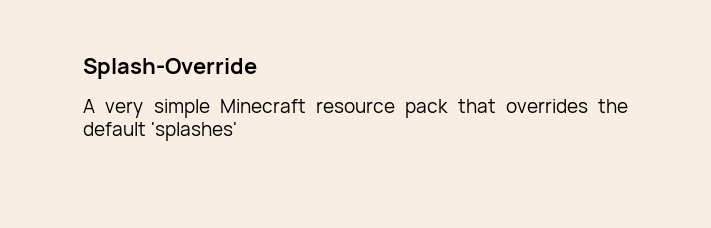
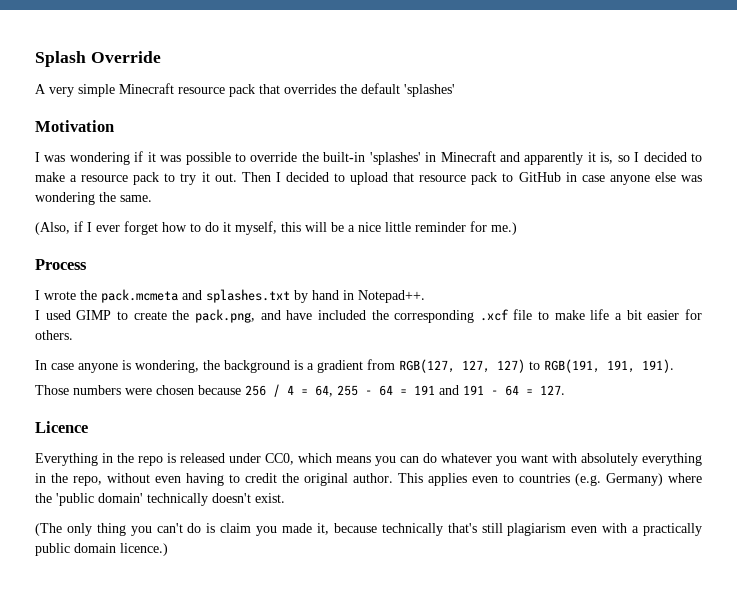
- Splash-Override
+ Splash Override
+ Motivation
+ I was wondering if it was possible to override the built-in 'splashes' in Minecraft and apparently it is, so I decided to make a resource pack to try it out. Then I decided to upload that resource pack to GitHub in case anyone else was wondering the same.
+ (Also, if I ever forget how to do it myself, this will be a nice little reminder for me.)
+ Process
+ I wrote the pack.mcmeta and splashes.txt by hand in Notepad++.
+ I used GIMP to create the pack.png, and have included the corresponding .xcf file to make life a bit easier for others.
+ In case anyone is wondering, the background is a gradient from RGB(127, 127, 127) to RGB(191, 191, 191).
+ Those numbers were chosen because 256 / 4 = 64, 255 - 64 = 191 and 191 - 64 = 127.
+ Licence
+ Everything in the repo is released under CC0, which means you can do whatever you want with absolutely everything in the repo, without even having to credit the original author. This applies even to countries (e.g. Germany) where the 'public domain' technically doesn't exist.
+ (The only thing you can't do is claim you made it, because technically that's still plagiarism even with a practically public domain licence.)

